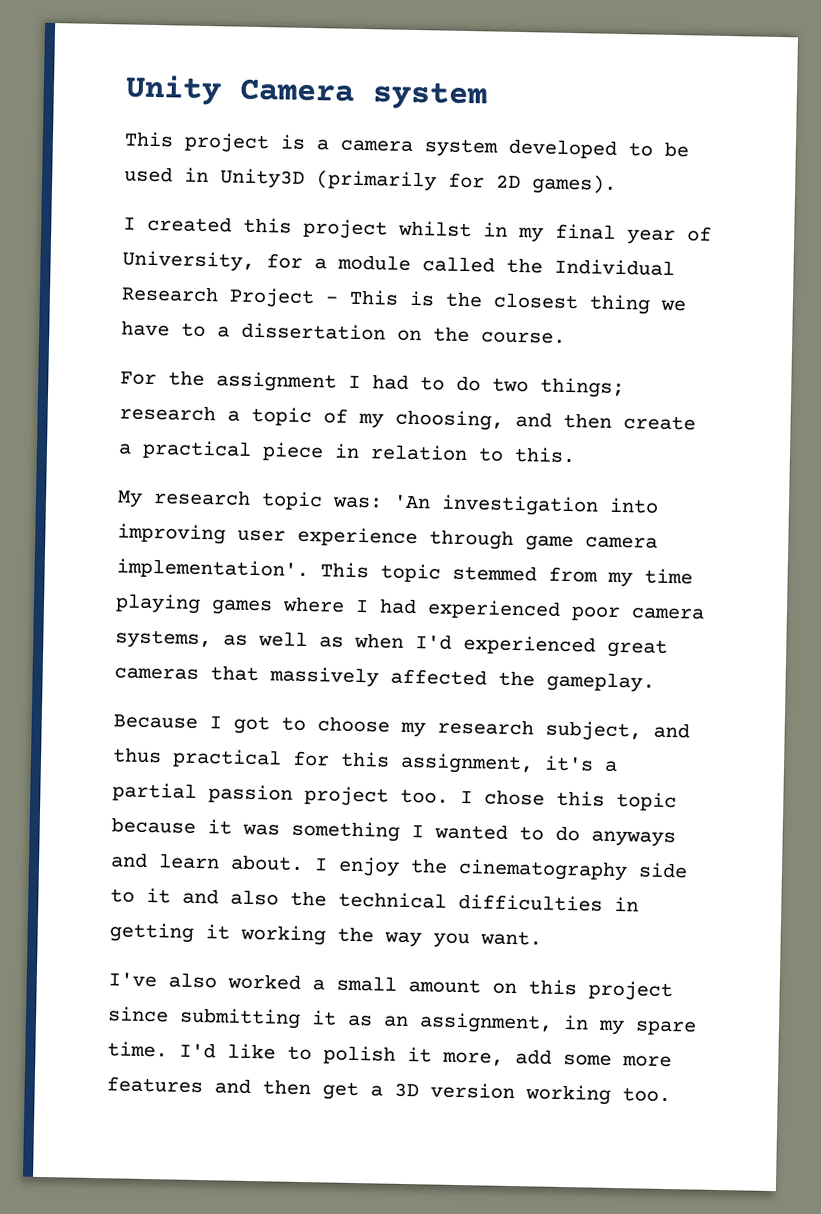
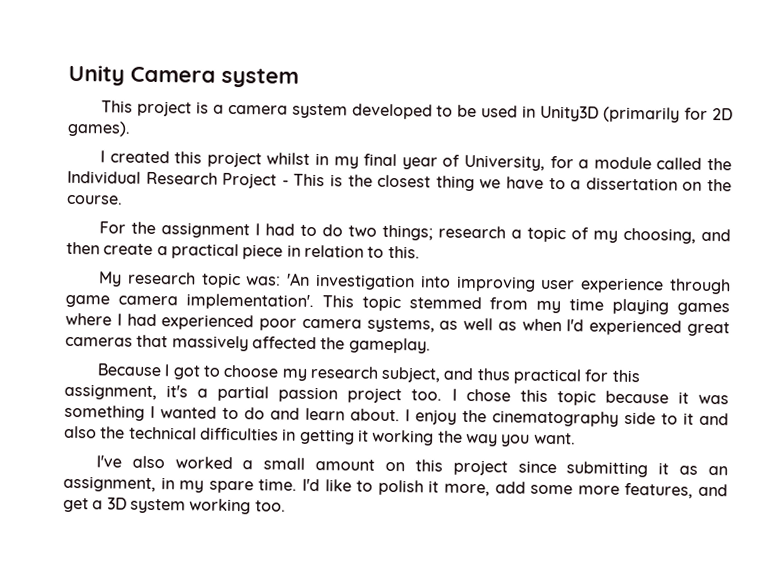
- I chose this topic because it was something I wanted to do anyways and learn about.
+ I chose this topic because it was something I wanted to do and learn about.
- I'd like to polish it more, add some more features and then get a 3D version working too.
+ I'd like to polish it more, add some more features, and get a 3D system working too.

